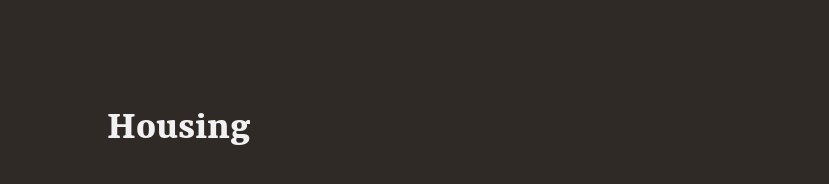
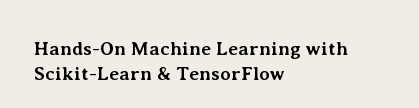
- Housing
+ Hands-On Machine Learning with Scikit-Learn & TensorFlow

